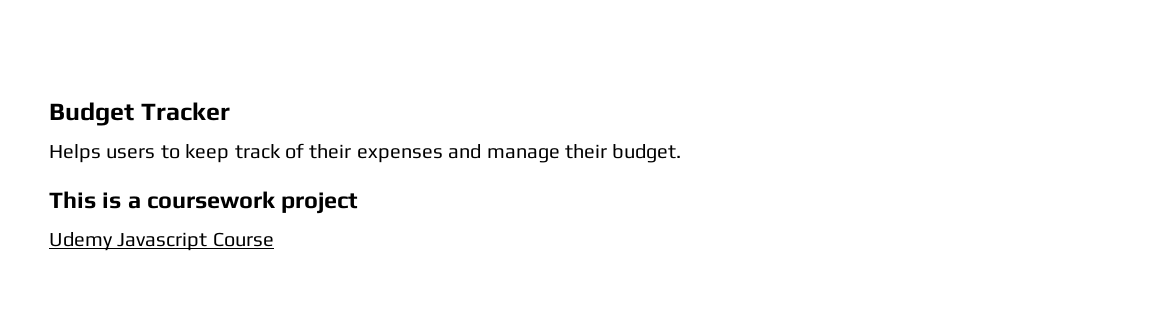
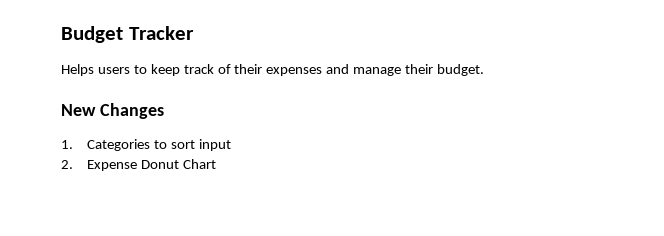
- This is a coursework project
- Udemy Javascript Course
+ New Changes
+ 1. Categories to sort input
+ 2. Expense Donut Chart

